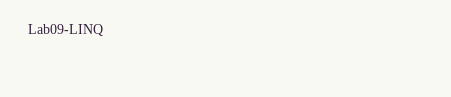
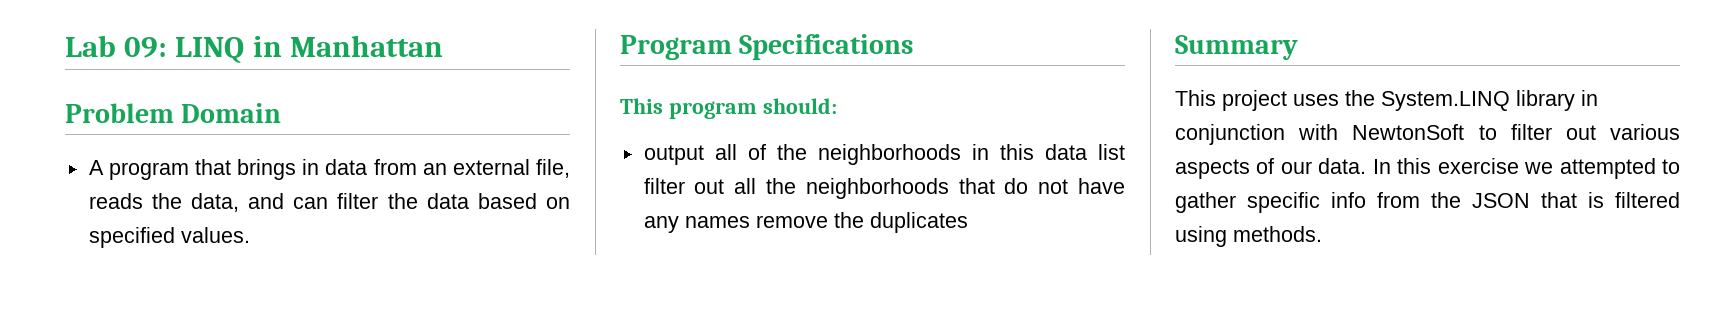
- Lab09-LINQ
+ Lab 09: LINQ in Manhattan
+ Problem Domain
+ A program that brings in data from an external file, reads the data, and can filter the data based on specified values.
+ Program Specifications
+ This program should:
+ output all of the neighborhoods in this data list filter out all the neighborhoods that do not have any names remove the duplicates
+ Summary
+ This project uses the System.LINQ library in conjunction with NewtonSoft to filter out various aspects of our data. In this exercise we attempted to gather specific info from the JSON that is filtered using methods.

